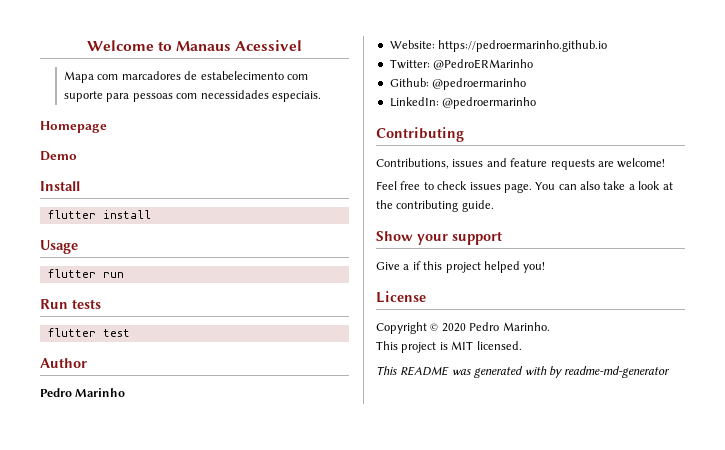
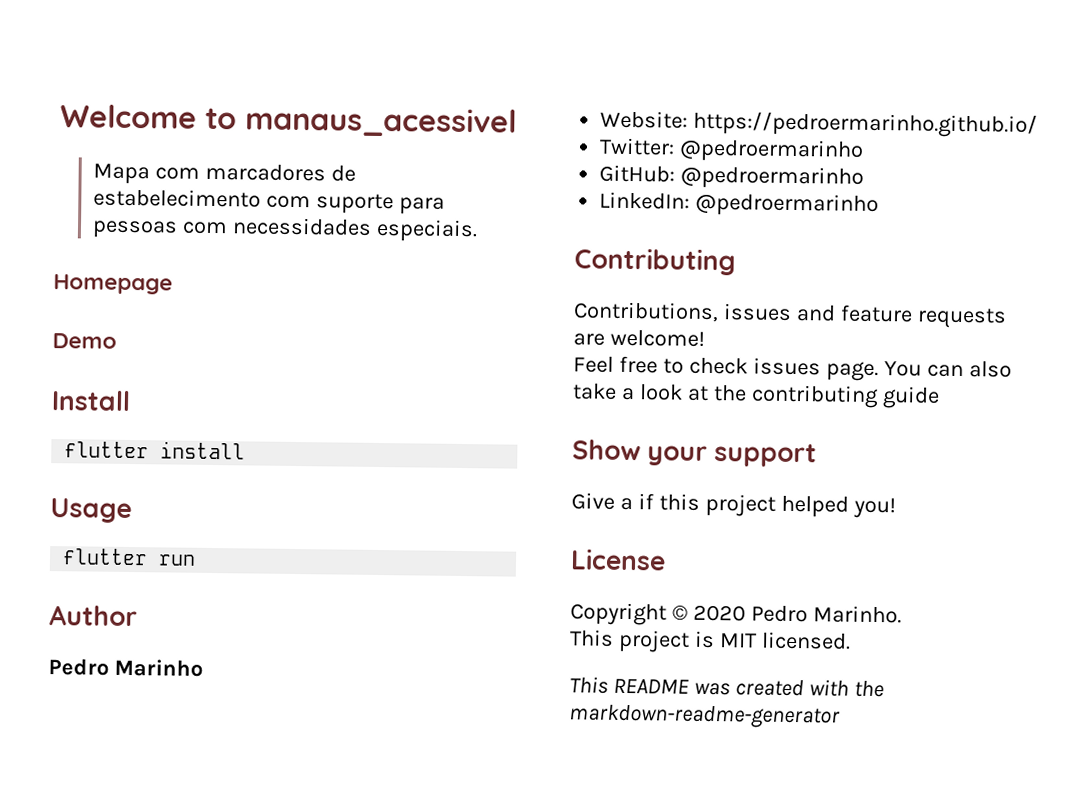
- Welcome to Manaus Acessivel
+ Welcome to manaus_acessivel
- Run tests
- flutter test
- Website: https://pedroermarinho.github.io
+ Website: https://pedroermarinho.github.io/
- Twitter: @PedroERMarinho
- Github: @pedroermarinho
+ Twitter: @pedroermarinho
+ GitHub: @pedroermarinho
- You can also take a look at the contributing guide.
+ You can also take a look at the contributing guide
- This README was generated with by readme-md-generator
+ This README was created with the markdown-readme-generator

